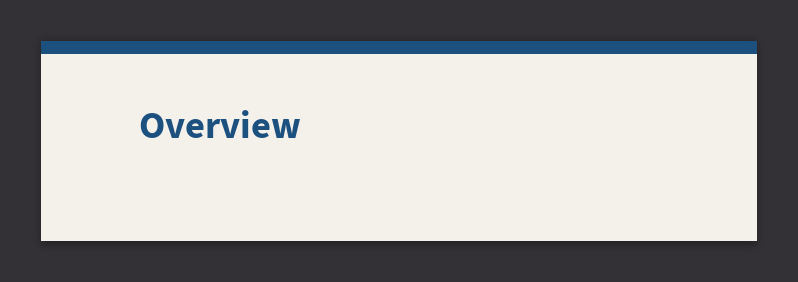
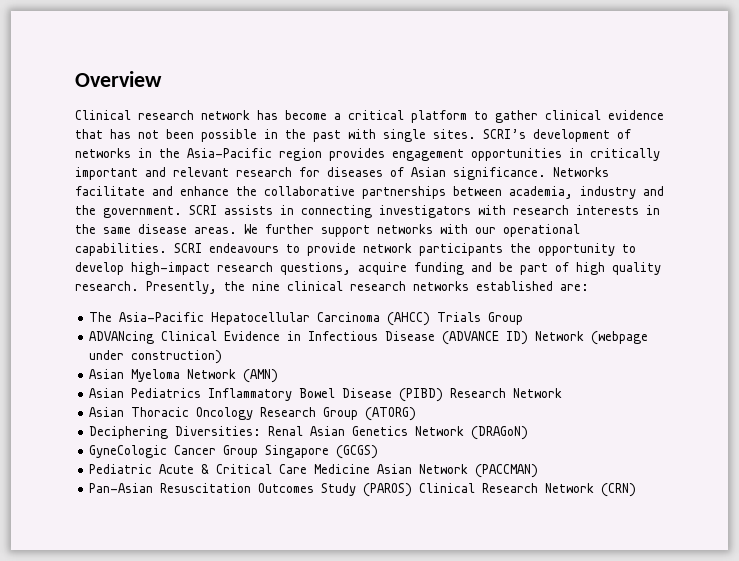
+ Clinical research network has become a critical platform to gather clinical evidence that has not been possible in the past with single sites. SCRI’s development of networks in the Asia-Pacific region provides engagement opportunities in critically important and relevant research for diseases of Asian significance. Networks facilitate and enhance the collaborative partnerships between academia, industry and the government. SCRI assists in connecting investigators with research interests in the same disease areas. We further support networks with our operational capabilities. SCRI endeavours to provide network participants the opportunity to develop high-impact research questions, acquire funding and be part of high quality research. Presently, the nine clinical research networks established are:
+ The Asia-Pacific Hepatocellular Carcinoma (AHCC) Trials Group
+ ADVANcing Clinical Evidence in Infectious Disease (ADVANCE ID) Network (webpage under construction)
+ Asian Myeloma Network (AMN)
+ Asian Pediatrics Inflammatory Bowel Disease (PIBD) Research Network
+ Asian Thoracic Oncology Research Group (ATORG)
+ Deciphering Diversities: Renal Asian Genetics Network (DRAGoN)
+ GyneCologic Cancer Group Singapore (GCGS)
+ Pediatric Acute & Critical Care Medicine Asian Network (PACCMAN)
+ Pan-Asian Resuscitation Outcomes Study (PAROS) Clinical Research Network (CRN)

